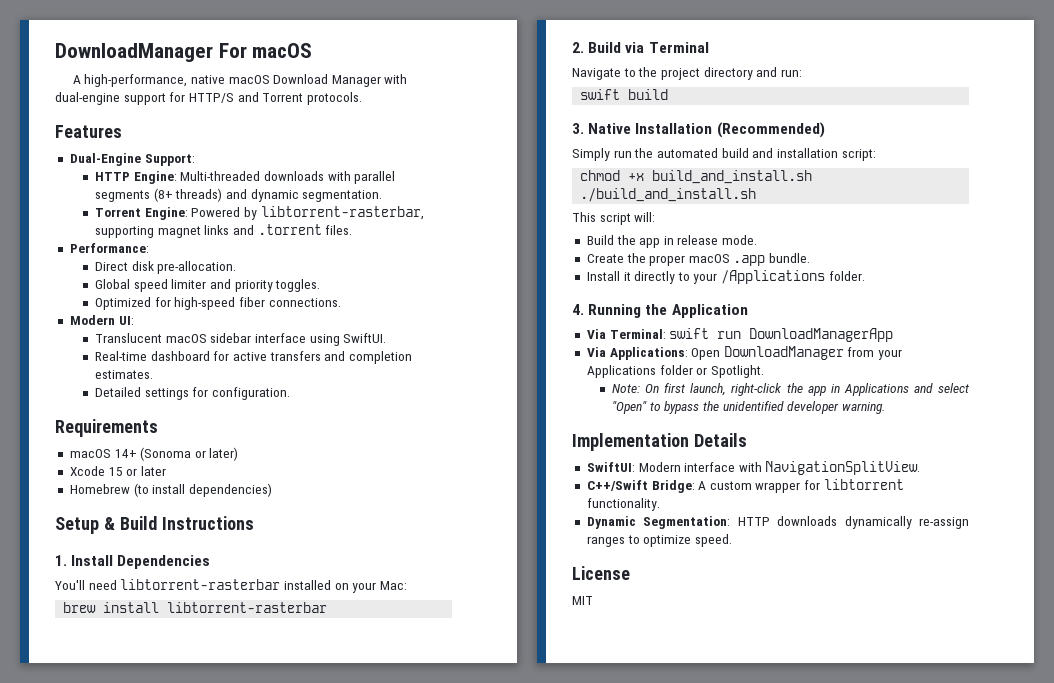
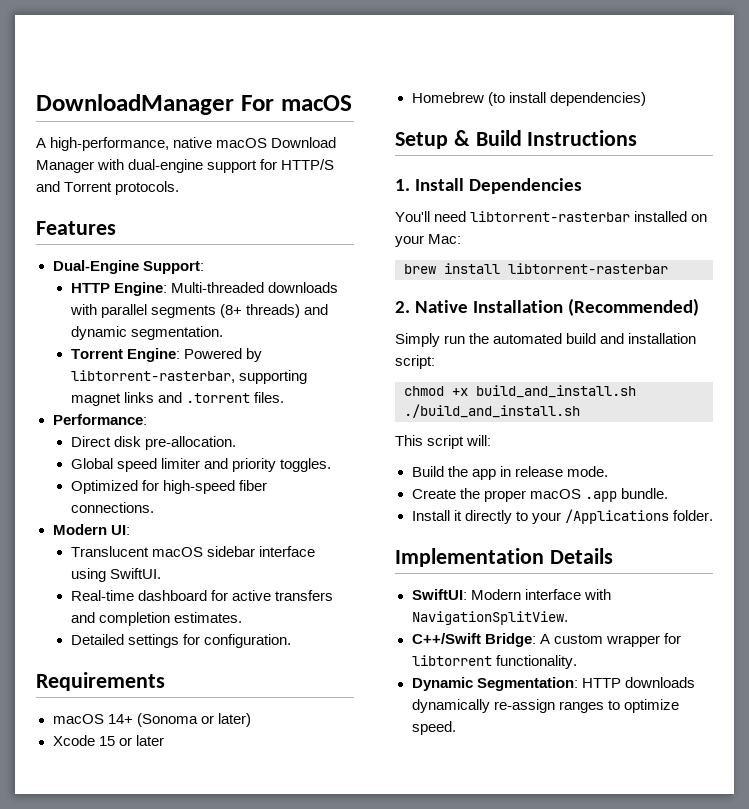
- 2. Build via Terminal
- Navigate to the project directory and run:
- swift build
- 3. Native Installation (Recommended)
+ 2. Native Installation (Recommended)
- 4. Running the Application
- Via Terminal: swift run DownloadManagerApp
- Via Applications: Open DownloadManager from your Applications folder or Spotlight.
- Note: On first launch, right-click the app in Applications and select "Open" to bypass the unidentified developer warning.
- License
- MIT

